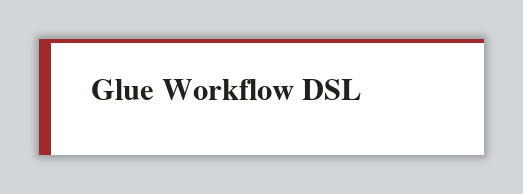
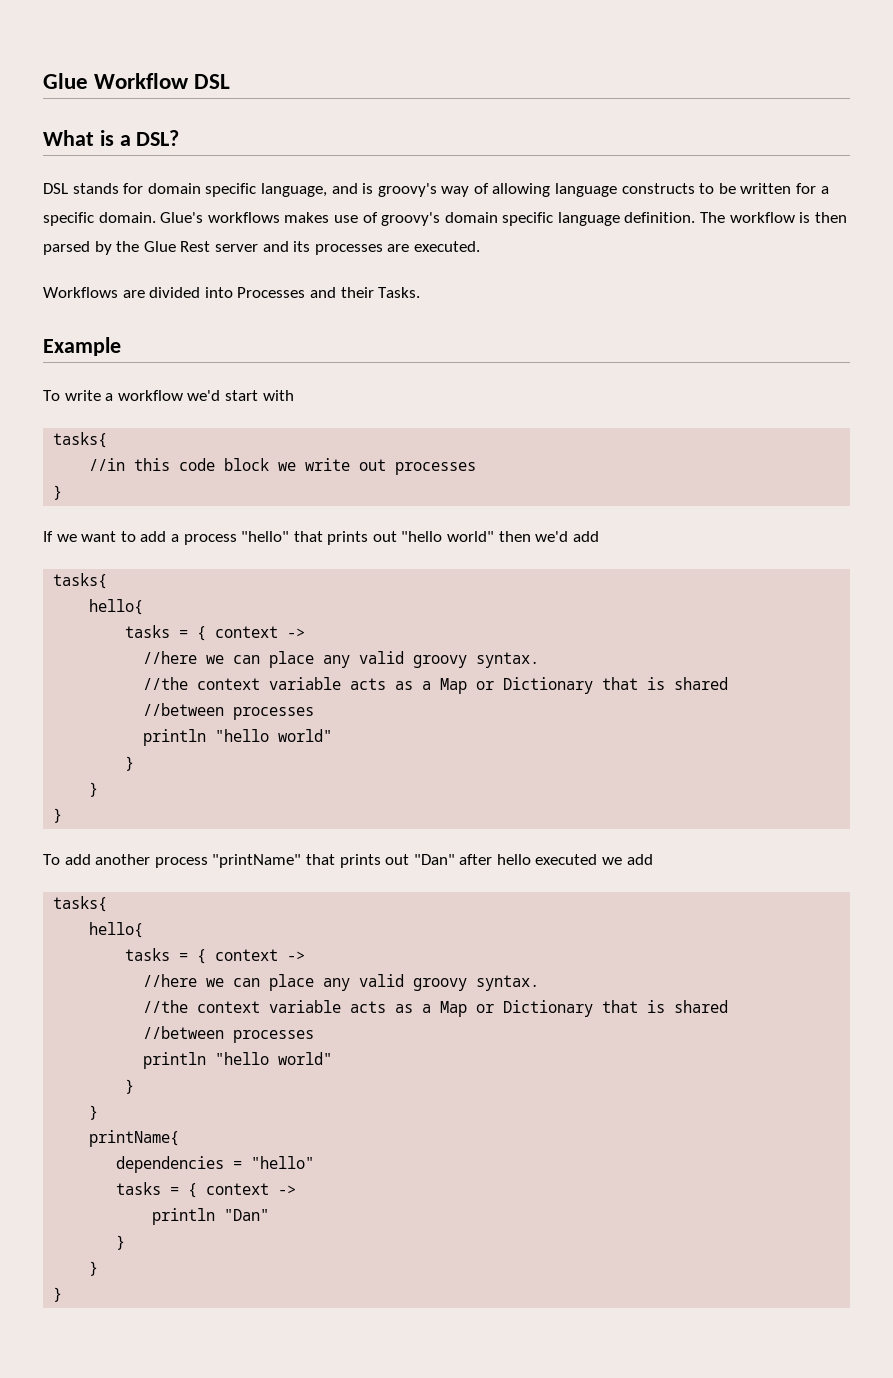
+ What is a DSL?
+ DSL stands for domain specific language, and is groovy's way of allowing language constructs to be written for a specific domain. Glue's workflows makes use of groovy's domain specific language definition. The workflow is then parsed by the Glue Rest server and its processes are executed.
+ Workflows are divided into Processes and their Tasks.
+ Example
+ To write a workflow we'd start with
+ tasks{
+ //in this code block we write out processes
+ }
+ If we want to add a process "hello" that prints out "hello world" then we'd add
+ tasks{
+ hello{
+ tasks = { context ->
+ //here we can place any valid groovy syntax.
+ //the context variable acts as a Map or Dictionary that is shared
+ //between processes
+ println "hello world"
+ }
+ }
+ }
+ To add another process "printName" that prints out "Dan" after hello executed we add
+ tasks{
+ hello{
+ tasks = { context ->
+ //here we can place any valid groovy syntax.
+ //the context variable acts as a Map or Dictionary that is shared
+ //between processes
+ println "hello world"
+ }
+ }
+ printName{
+ dependencies = "hello"
+ tasks = { context ->
+ println "Dan"
+ }
+ }
+ }

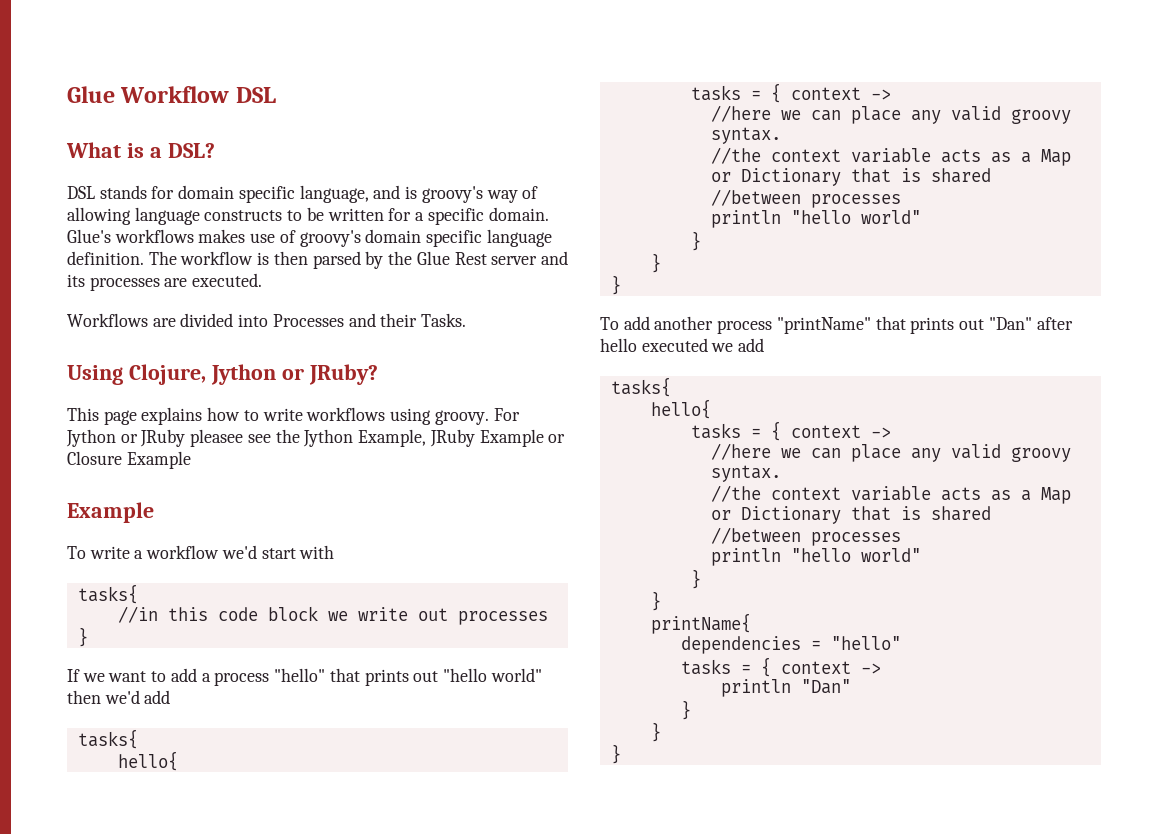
+ Using Clojure, Jython or JRuby?
+ This page explains how to write workflows using groovy. For Jython or JRuby pleasee see the Jython Example, JRuby Example or Closure Example

